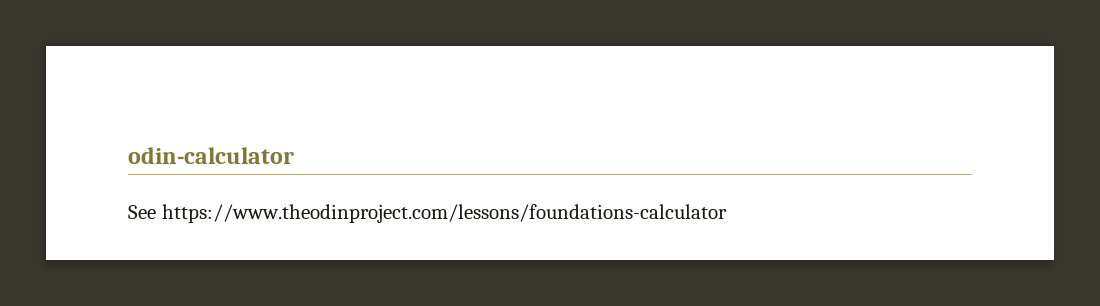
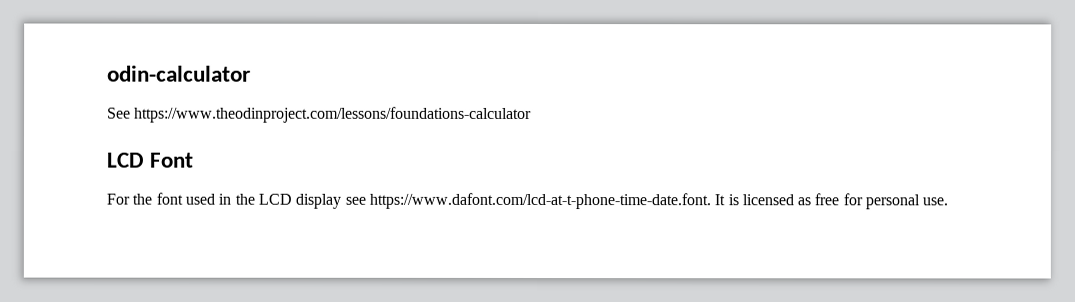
+ LCD Font
+ For the font used in the LCD display see https://www.dafont.com/lcd-at-t-phone-time-date.font. It is licensed as free for personal use.

